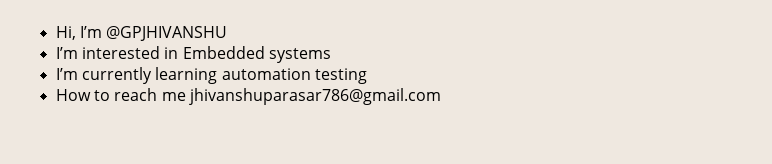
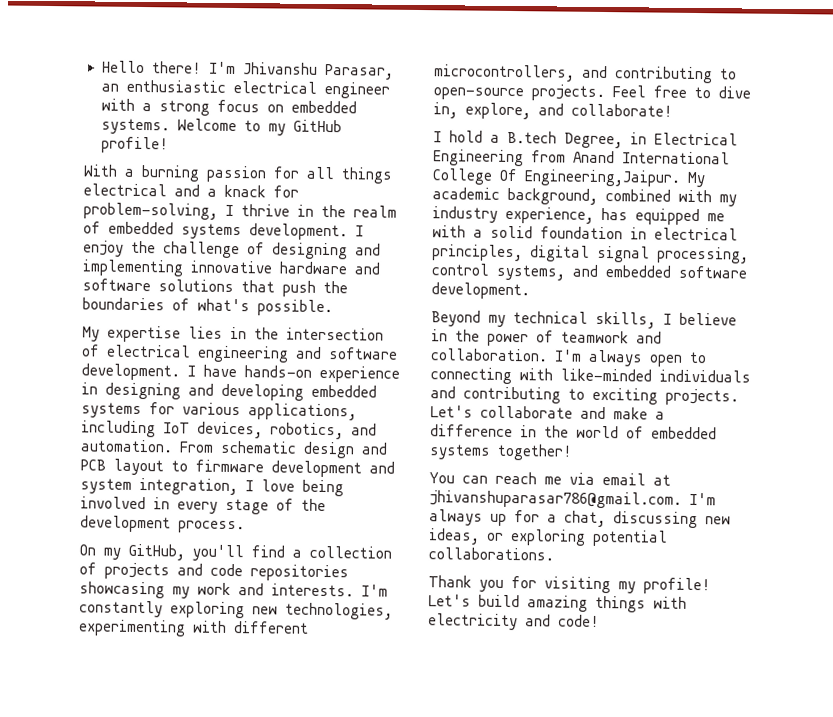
- Hi, I’m @GPJHIVANSHU
- I’m interested in Embedded systems
- I’m currently learning automation testing
- How to reach me jhivanshuparasar786@gmail.com
+ Hello there! I'm Jhivanshu Parasar, an enthusiastic electrical engineer with a strong focus on embedded systems. Welcome to my GitHub profile!
+ With a burning passion for all things electrical and a knack for problem-solving, I thrive in the realm of embedded systems development. I enjoy the challenge of designing and implementing innovative hardware and software solutions that push the boundaries of what's possible.
+ My expertise lies in the intersection of electrical engineering and software development. I have hands-on experience in designing and developing embedded systems for various applications, including IoT devices, robotics, and automation. From schematic design and PCB layout to firmware development and system integration, I love being involved in every stage of the development process.
+ On my GitHub, you'll find a collection of projects and code repositories showcasing my work and interests. I'm constantly exploring new technologies, experimenting with different microcontrollers, and contributing to open-source projects. Feel free to dive in, explore, and collaborate!
+ I hold a B.tech Degree, in Electrical Engineering from Anand International College Of Engineering,Jaipur. My academic background, combined with my industry experience, has equipped me with a solid foundation in electrical principles, digital signal processing, control systems, and embedded software development.
+ Beyond my technical skills, I believe in the power of teamwork and collaboration. I'm always open to connecting with like-minded individuals and contributing to exciting projects. Let's collaborate and make a difference in the world of embedded systems together!
+ You can reach me via email at jhivanshuparasar786@gmail.com. I'm always up for a chat, discussing new ideas, or exploring potential collaborations.
+ Thank you for visiting my profile! Let's build amazing things with electricity and code!

